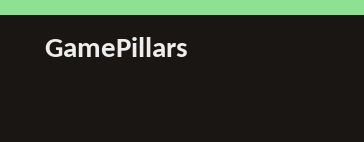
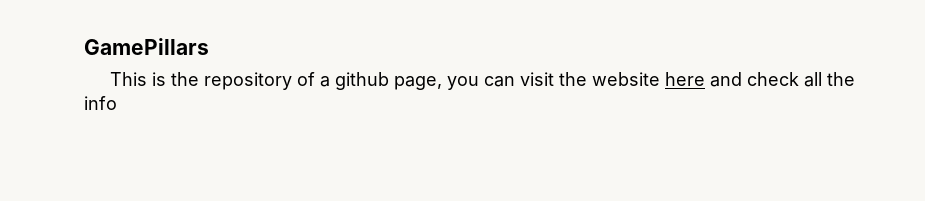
+ This is the repository of a github page, you can visit the website here and check all the info

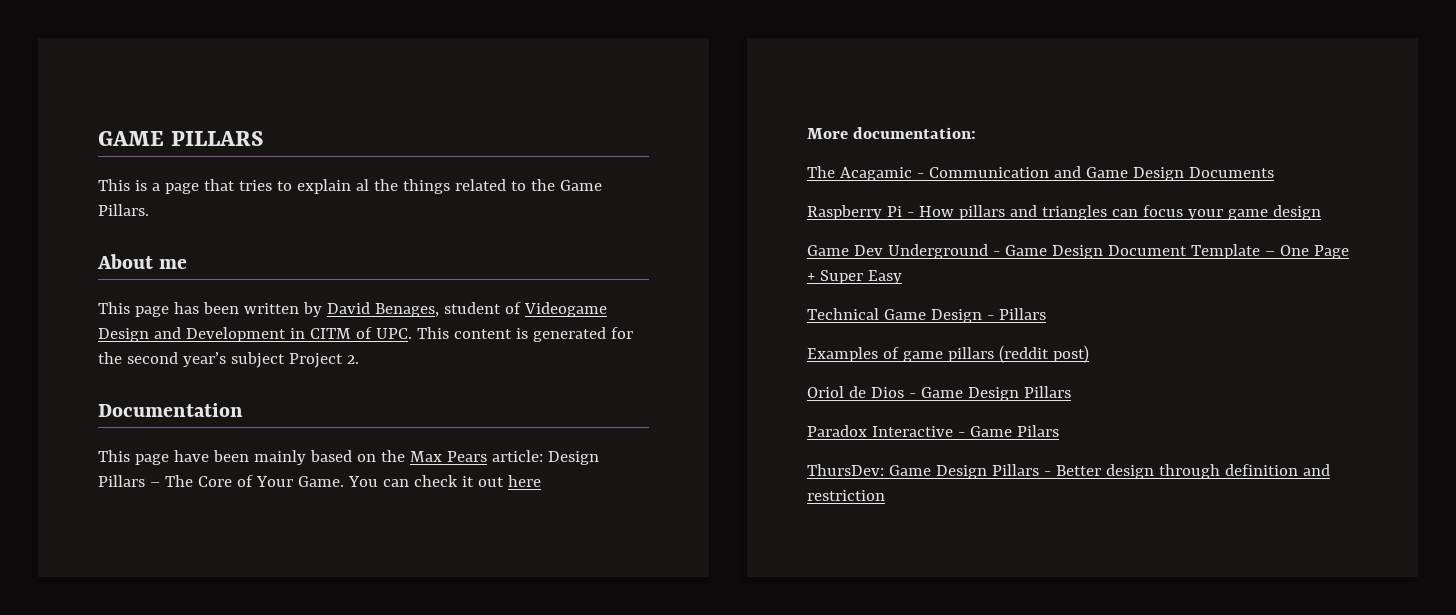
- GamePillars
+ GAME PILLARS
- This is the repository of a github page, you can visit the website here and check all the info
+ This is a page that tries to explain al the things related to the Game Pillars.
+ About me
+ This page has been written by David Benages, student of Videogame Design and Development in CITM of UPC. This content is generated for the second year’s subject Project 2.
+ Documentation
+ This page have been mainly based on the Max Pears article: Design Pillars – The Core of Your Game. You can check it out here
+ More documentation:
+ The Acagamic - Communication and Game Design Documents
+ Raspberry Pi - How pillars and triangles can focus your game design
+ Game Dev Underground - Game Design Document Template – One Page + Super Easy
+ Technical Game Design - Pillars
+ Examples of game pillars (reddit post)
+ Oriol de Dios - Game Design Pillars
+ Paradox Interactive - Game Pilars
+ ThursDev: Game Design Pillars - Better design through definition and restriction

